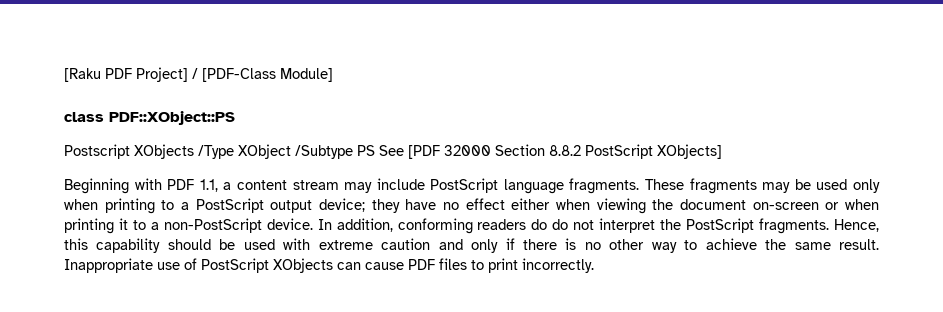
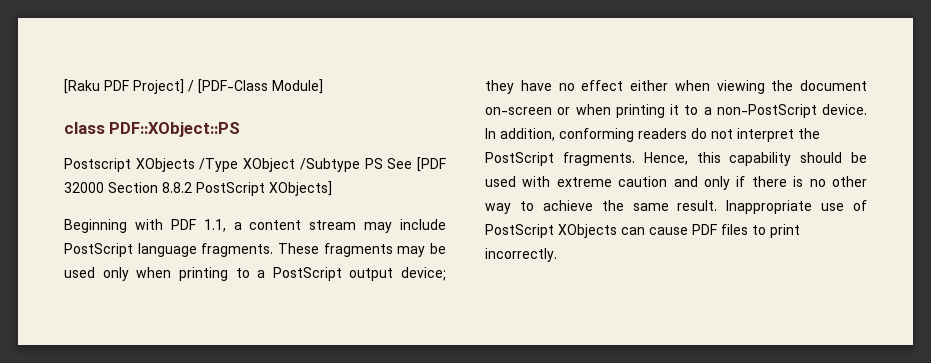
- In addition, conforming readers do do not interpret the PostScript fragments.
+ In addition, conforming readers do not interpret the PostScript fragments.

